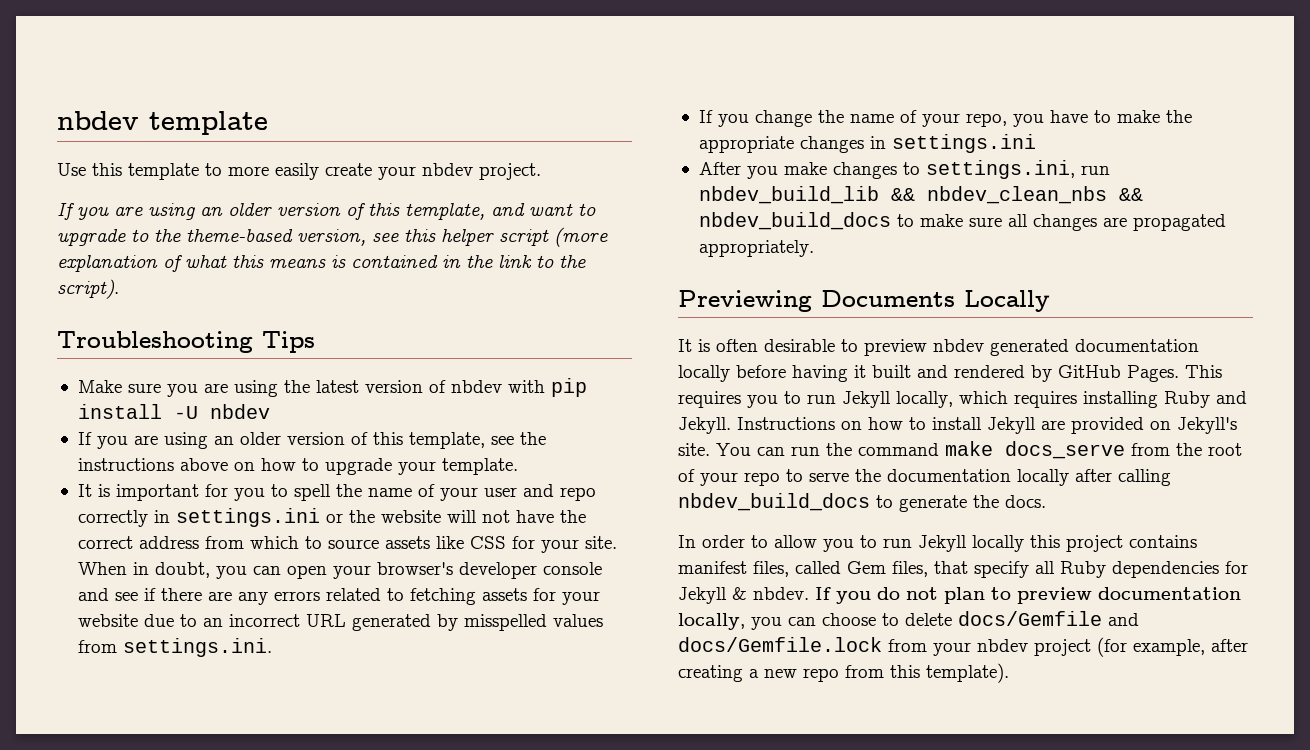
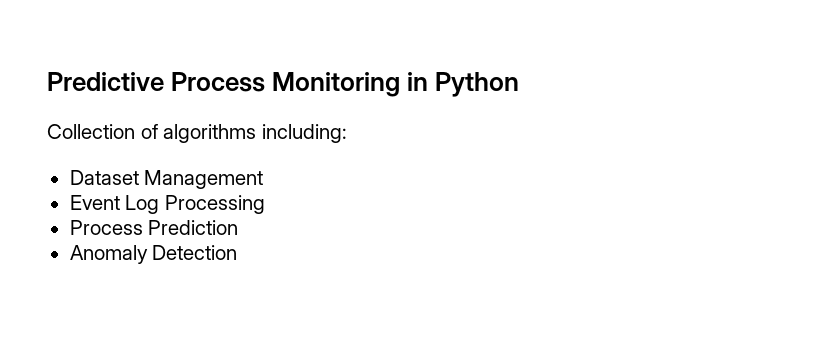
- nbdev template
- Use this template to more easily create your nbdev project.
- If you are using an older version of this template, and want to upgrade to the theme-based version, see this helper script (more explanation of what this means is contained in the link to the script).
- Troubleshooting Tips
- Make sure you are using the latest version of nbdev with pip install -U nbdev
- If you are using an older version of this template, see the instructions above on how to upgrade your template.
- It is important for you to spell the name of your user and repo correctly in settings.ini or the website will not have the correct address from which to source assets like CSS for your site. When in doubt, you can open your browser's developer console and see if there are any errors related to fetching assets for your website due to an incorrect URL generated by misspelled values from settings.ini.
- If you change the name of your repo, you have to make the appropriate changes in settings.ini
- After you make changes to settings.ini, run nbdev_build_lib && nbdev_clean_nbs && nbdev_build_docs to make sure all changes are propagated appropriately.
- Previewing Documents Locally
- It is often desirable to preview nbdev generated documentation locally before having it built and rendered by GitHub Pages. This requires you to run Jekyll locally, which requires installing Ruby and Jekyll. Instructions on how to install Jekyll are provided on Jekyll's site. You can run the command make docs_serve from the root of your repo to serve the documentation locally after calling nbdev_build_docs to generate the docs.
- In order to allow you to run Jekyll locally this project contains manifest files, called Gem files, that specify all Ruby dependencies for Jekyll & nbdev. If you do not plan to preview documentation locally, you can choose to delete docs/Gemfile and docs/Gemfile.lock from your nbdev project (for example, after creating a new repo from this template).
+ Predictive Process Monitoring in Python
+ Collection of algorithms including:
+ Dataset Management
+ Event Log Processing
+ Process Prediction
+ Anomaly Detection

